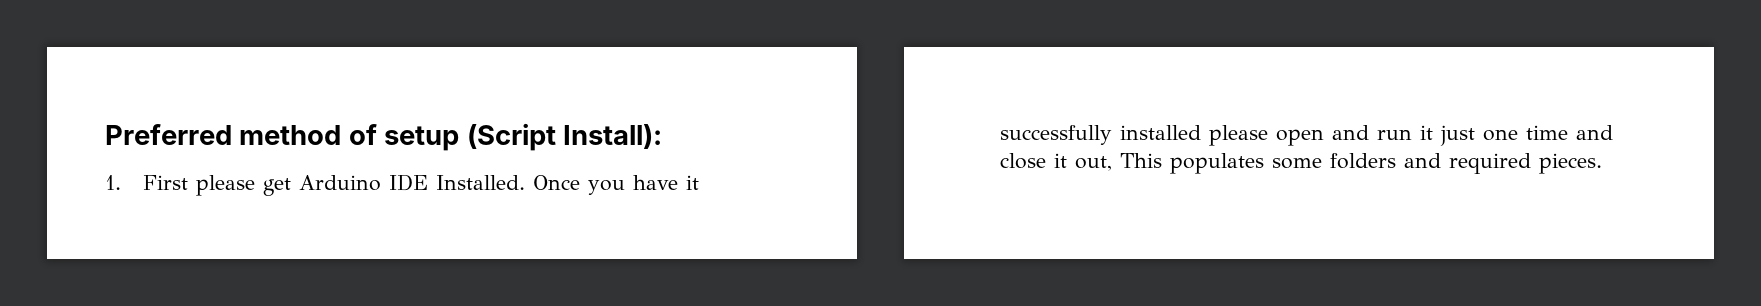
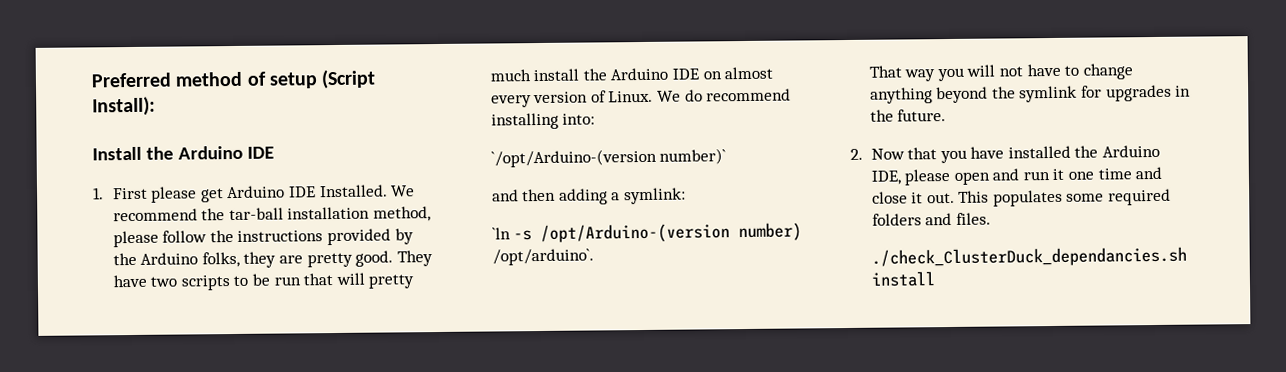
+ Install the Arduino IDE
- Once you have it successfully installed please open and run it just one time and close it out, This populates some folders and required pieces.
+ We recommend the tar-ball installation method, please follow the instructions provided by the Arduino folks, they are pretty good. They have two scripts to be run that will pretty much install the Arduino IDE on almost every version of Linux. We do recommend installing into:
+ `/opt/Arduino-(version number)`
+ and then adding a symlink:
+ `ln -s /opt/Arduino-(version number) /opt/arduino`.
+ That way you will not have to change anything beyond the symlink for upgrades in the future.
+ 2. Now that you have installed the Arduino IDE, please open and run it one time and close it out. This populates some required folders and files.
+ ./check_ClusterDuck_dependancies.sh install

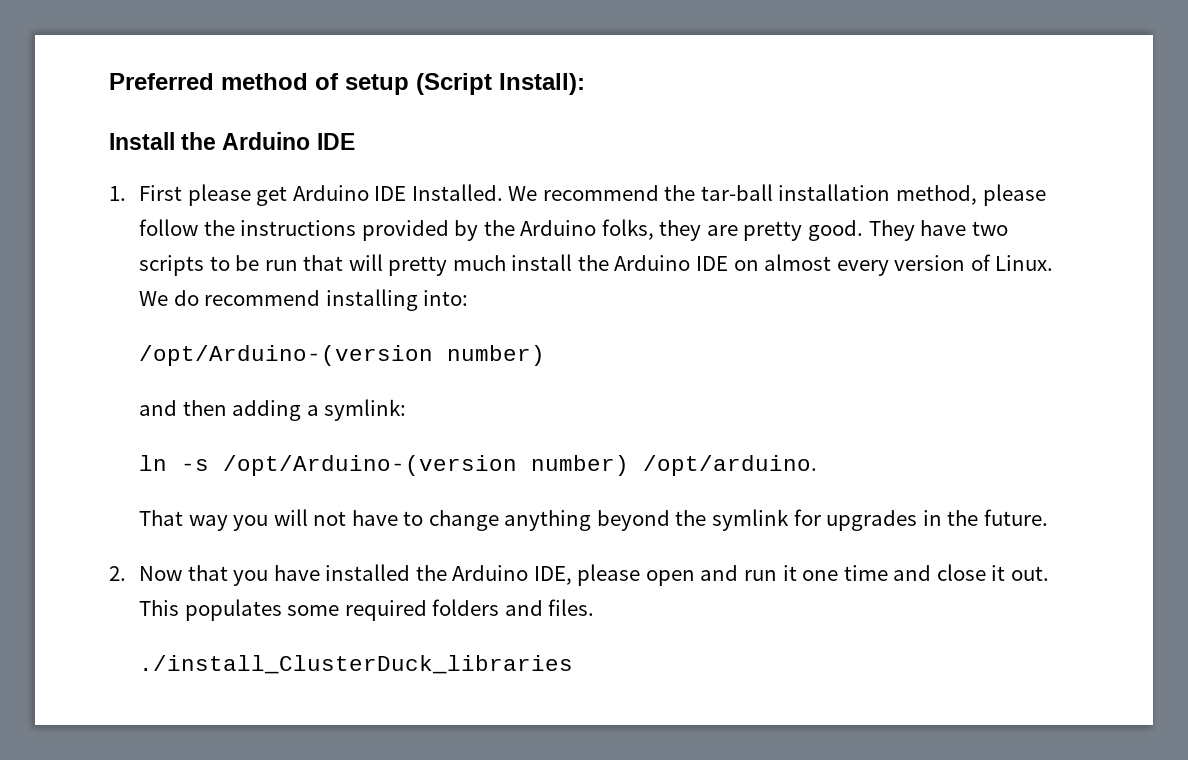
  We do recommend installing into:
- `/opt/Arduino-(version number)`
+ /opt/Arduino-(version number)
- `ln -s /opt/Arduino-(version number) /opt/arduino`.
+ ln -s /opt/Arduino-(version number) /opt/arduino.
- ./check_ClusterDuck_dependancies.sh install
+ ./install_ClusterDuck_libraries

